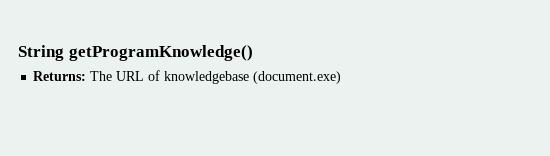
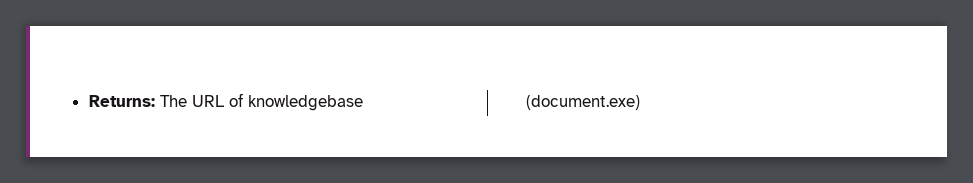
- String getProgramKnowledge()

